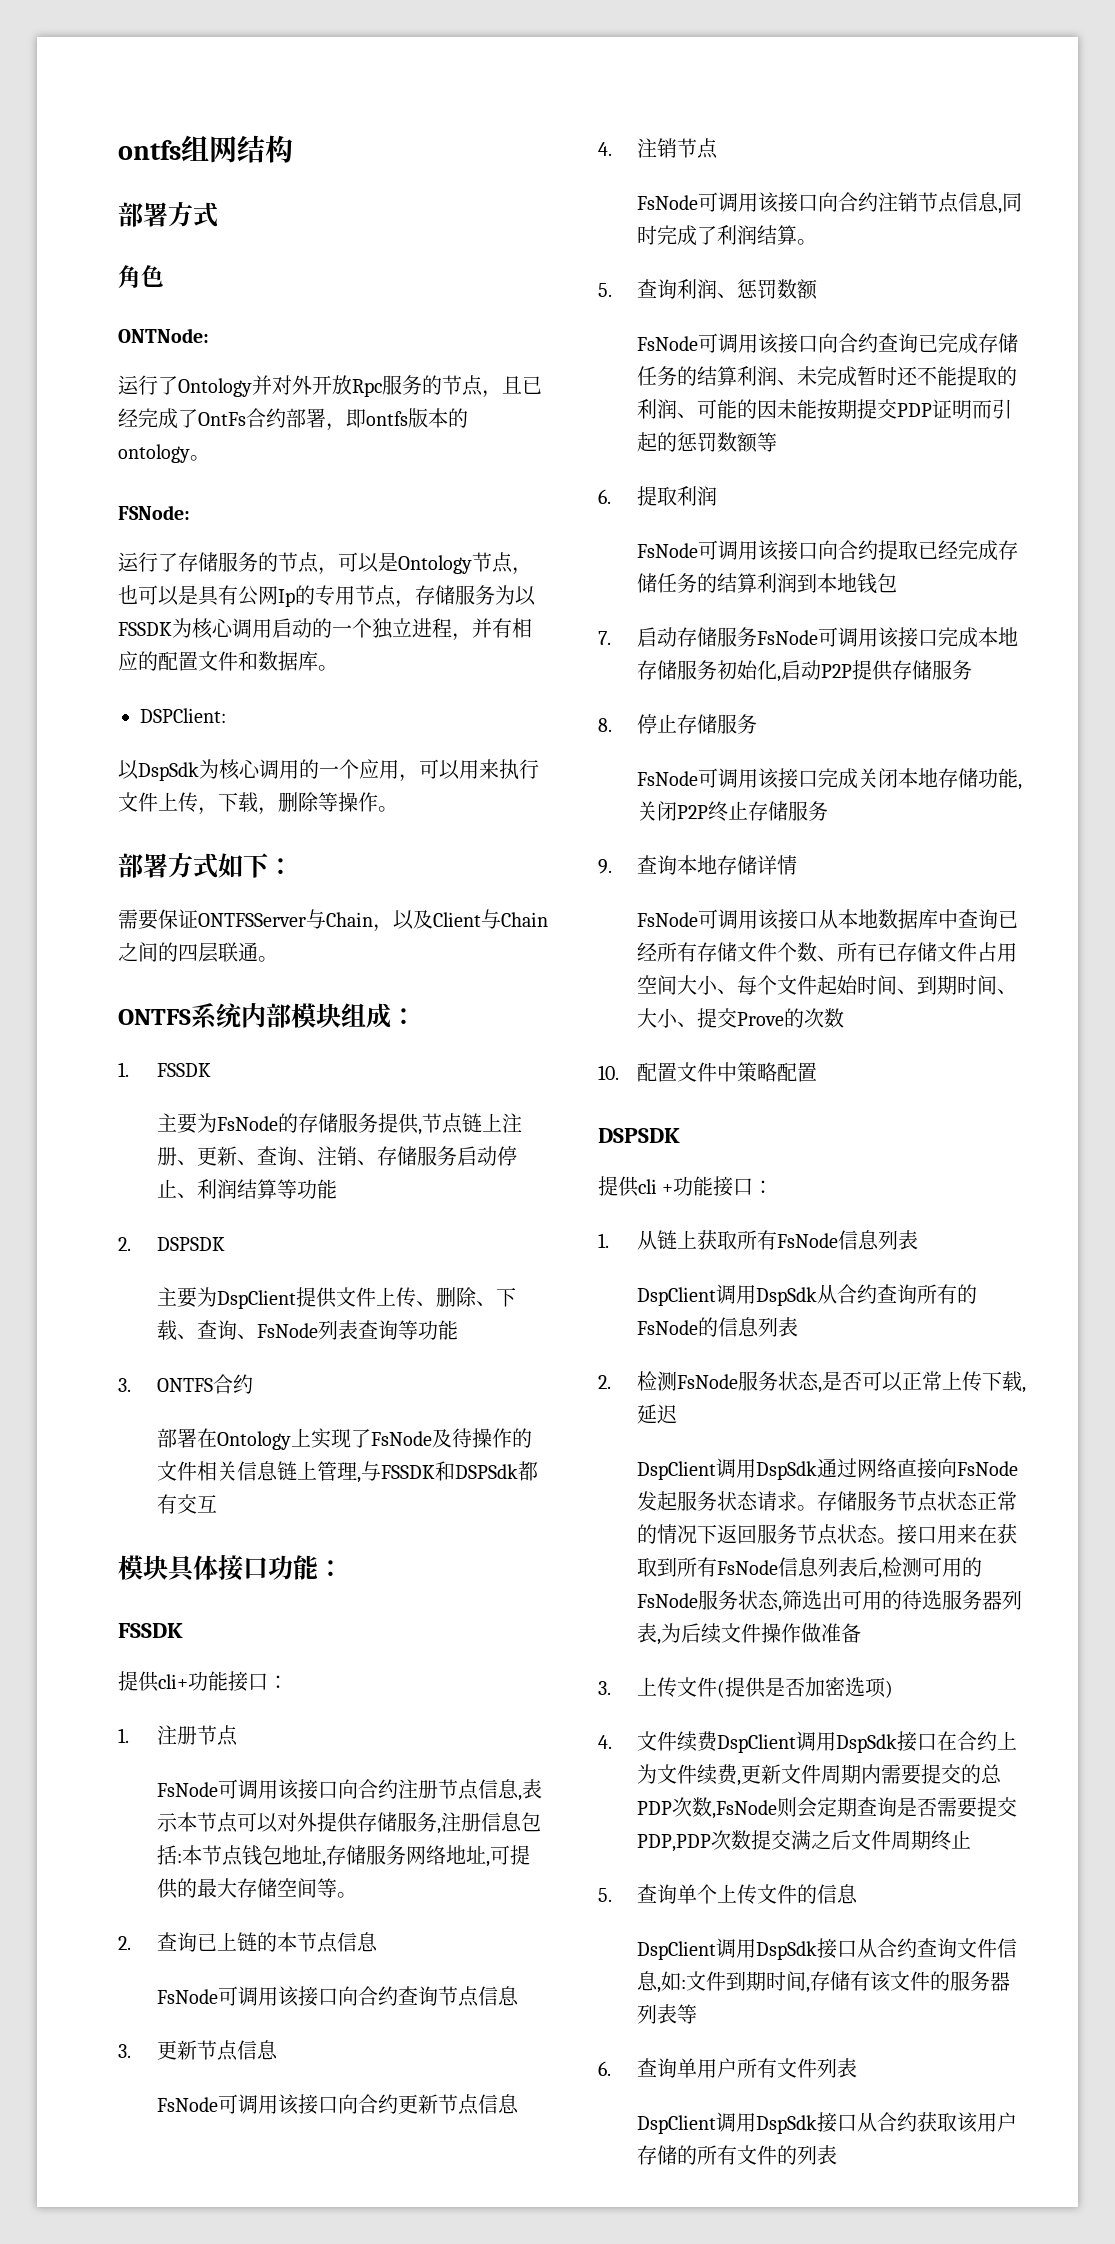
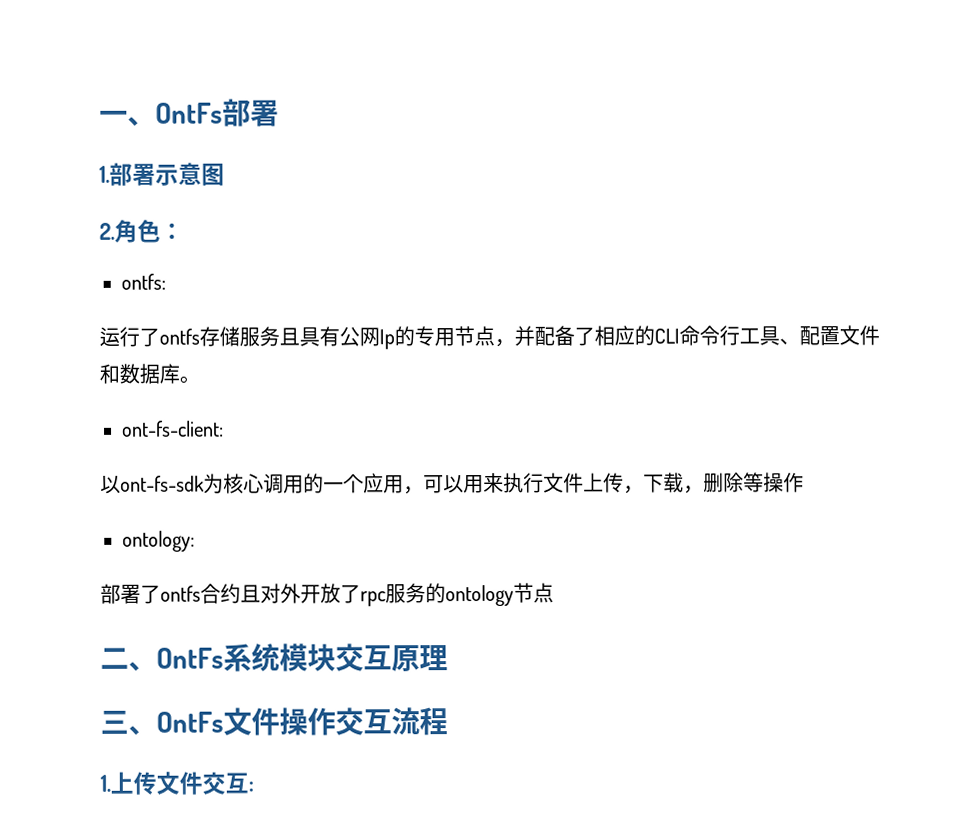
- ontfs组网结构
- 部署方式
- 角色
- ONTNode:
- 运行了Ontology并对外开放Rpc服务的节点，且已经完成了OntFs合约部署，即ontfs版本的ontology。
- FSNode:
- 运行了存储服务的节点，可以是Ontology节点，也可以是具有公网Ip的专用节点，存储服务为以FSSDK为核心调⽤启动的⼀个独立进程，并有相应的配置文件和数据库。
+ 一、OntFs部署
+ 1.部署示意图
+ 2.角色：
+ ontfs:
+ 运行了ontfs存储服务且具有公网Ip的专用节点，并配备了相应的CLI命令行工具、配置文件和数据库。
- DSPClient:
- 以DspSdk为核心调用的一个应用，可以用来执行文件上传，下载，删除等操作。
- 部署方式如下：
- 需要保证ONTFSServer与Chain，以及Client与Chain之间的四层联通。
- ONTFS系统内部模块组成：
- 1. FSSDK
- 主要为FsNode的存储服务提供,节点链上注册、更新、查询、注销、存储服务启动停止、利润结算等功能
- 2. DSPSDK
- 主要为DspClient提供文件上传、删除、下载、查询、FsNode列表查询等功能
- 3. ONTFS合约
- 部署在Ontology上实现了FsNode及待操作的文件相关信息链上管理,与FSSDK和DSPSdk都有交互
- 模块具体接口功能：
- FSSDK
- 提供cli+功能接口：
- 1.注册节点
- FsNode可调用该接口向合约注册节点信息,表示本节点可以对外提供存储服务,注册信息包括:本节点钱包地址,存储服务网络地址,可提供的最大存储空间等。
- 2.查询已上链的本节点信息
- FsNode可调用该接口向合约查询节点信息
- 3.更新节点信息
- FsNode可调用该接口向合约更新节点信息
- 4.注销节点
- FsNode可调用该接口向合约注销节点信息,同时完成了利润结算。
- 5.查询利润、惩罚数额
- FsNode可调用该接口向合约查询已完成存储任务的结算利润、未完成暂时还不能提取的利润、可能的因未能按期提交PDP证明而引起的惩罚数额等
- 6.提取利润
- FsNode可调用该接口向合约提取已经完成存储任务的结算利润到本地钱包
- 7.启动存储服务FsNode可调用该接口完成本地存储服务初始化,启动P2P提供存储服务
- 8.停止存储服务
- FsNode可调用该接口完成关闭本地存储功能,关闭P2P终止存储服务
- 9.查询本地存储详情
- FsNode可调用该接口从本地数据库中查询已经所有存储文件个数、所有已存储文件占用空间大小、每个文件起始时间、到期时间、大小、提交Prove的次数
- 10.配置文件中策略配置
- DSPSDK
- 提供cli +功能接口：
- 1.从链上获取所有FsNode信息列表
- DspClient调用DspSdk从合约查询所有的FsNode的信息列表
- 2.检测FsNode服务状态,是否可以正常上传下载,延迟
- DspClient调用DspSdk通过网络直接向FsNode发起服务状态请求。存储服务节点状态正常的情况下返回服务节点状态。接口用来在获取到所有FsNode信息列表后,检测可用的FsNode服务状态,筛选出可用的待选服务器列表,为后续文件操作做准备
- 3.上传文件(提供是否加密选项)
- 4.文件续费DspClient调用DspSdk接口在合约上为文件续费,更新文件周期内需要提交的总PDP次数,FsNode则会定期查询是否需要提交PDP,PDP次数提交满之后文件周期终止
- 5.查询单个上传文件的信息
- DspClient调用DspSdk接口从合约查询文件信息,如:文件到期时间,存储有该文件的服务器列表等
- 6.查询单用户所有文件列表
- DspClient调用DspSdk接口从合约获取该用户存储的所有文件的列表
+ ont-fs-client:
+ 以ont-fs-sdk为核心调用的一个应用，可以用来执行文件上传，下载，删除等操作
+ ontology:
+ 部署了ontfs合约且对外开放了rpc服务的ontology节点
+ 二、OntFs系统模块交互原理
+ 三、OntFs文件操作交互流程
+ 1.上传文件交互:

